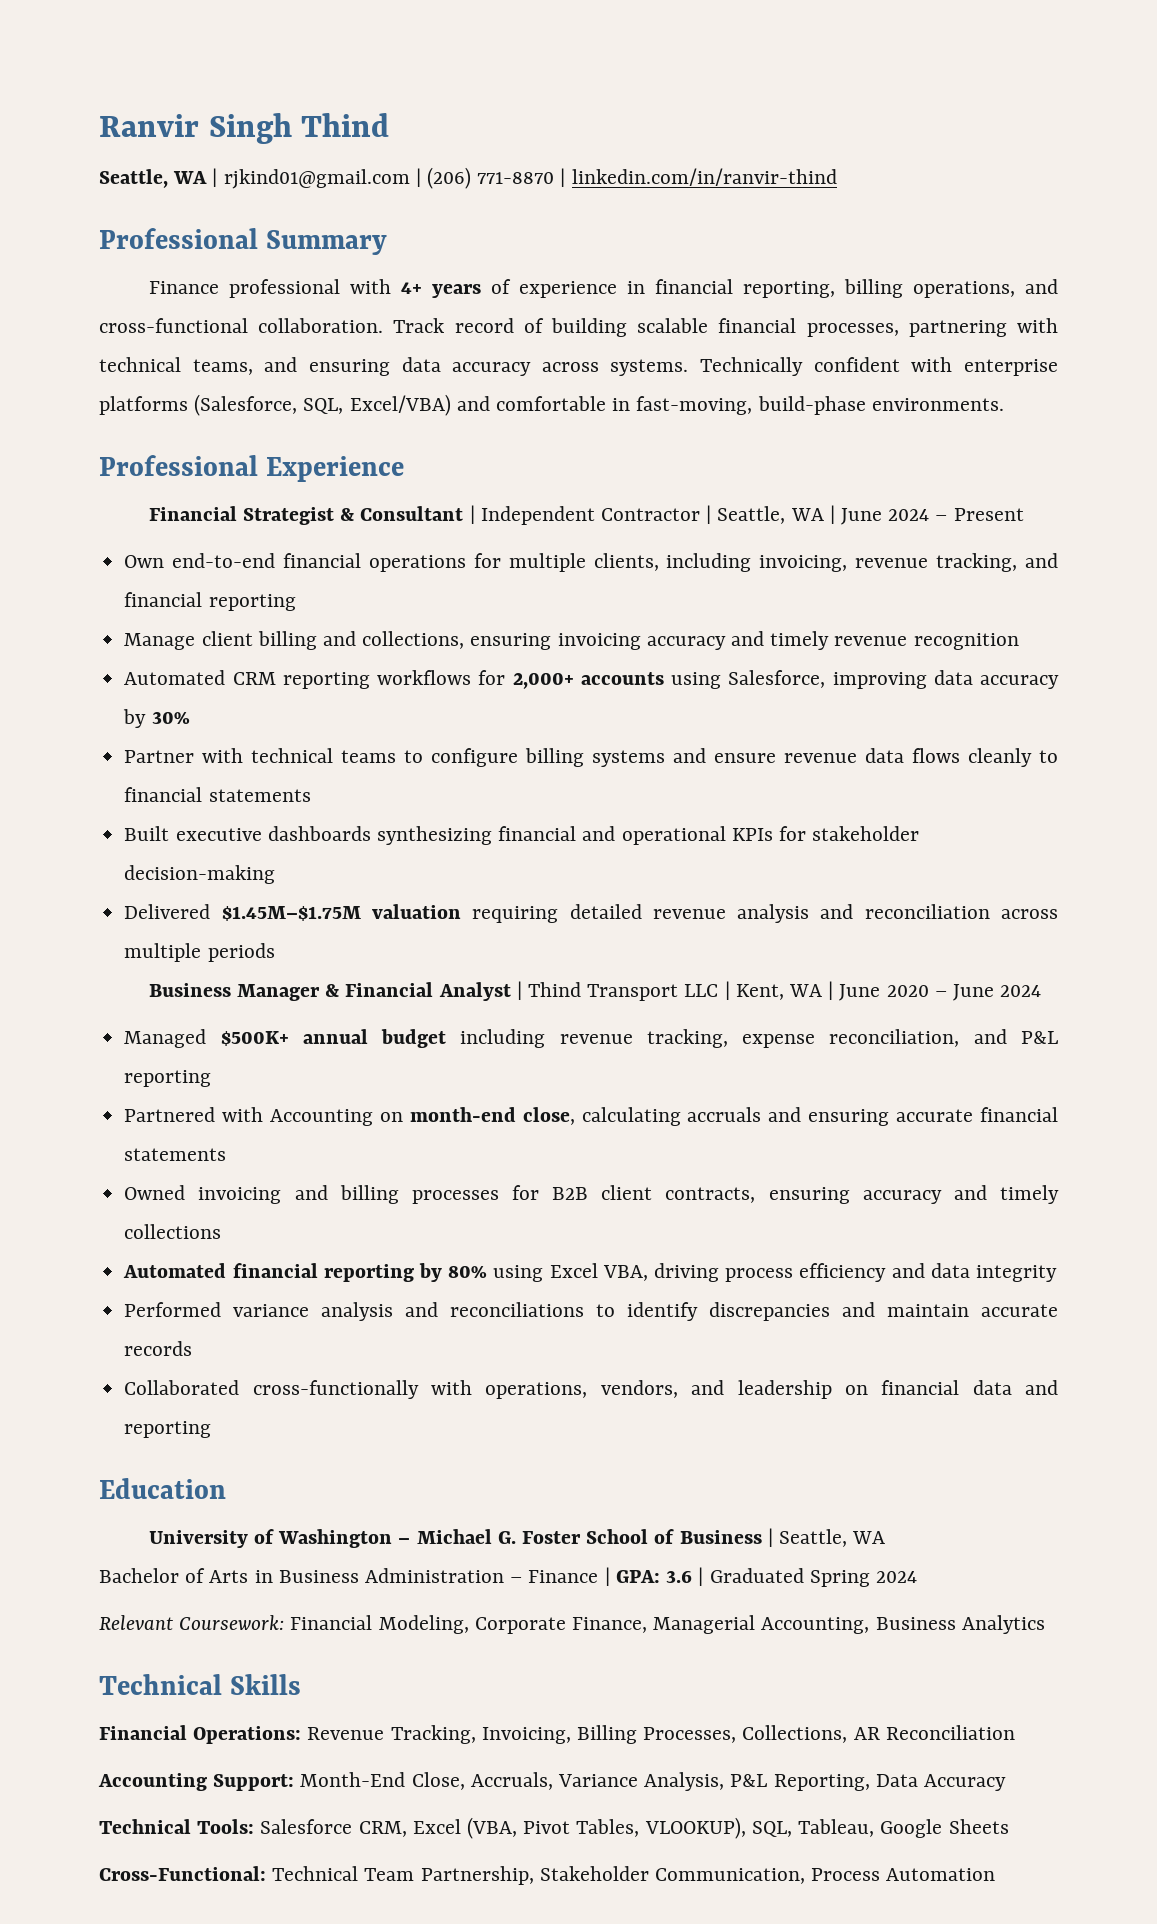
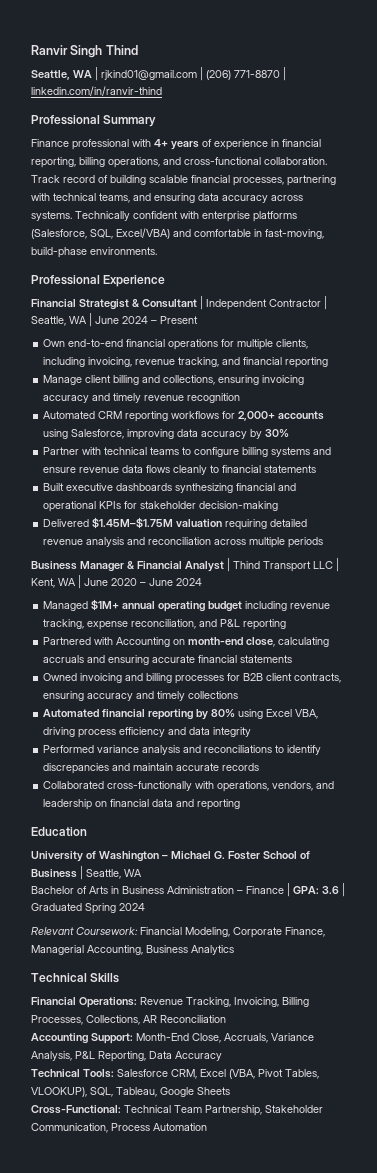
- Managed $500K+ annual budget including revenue tracking, expense reconciliation, and P&L reporting
+ Managed $1M+ annual operating budget including revenue tracking, expense reconciliation, and P&L reporting

